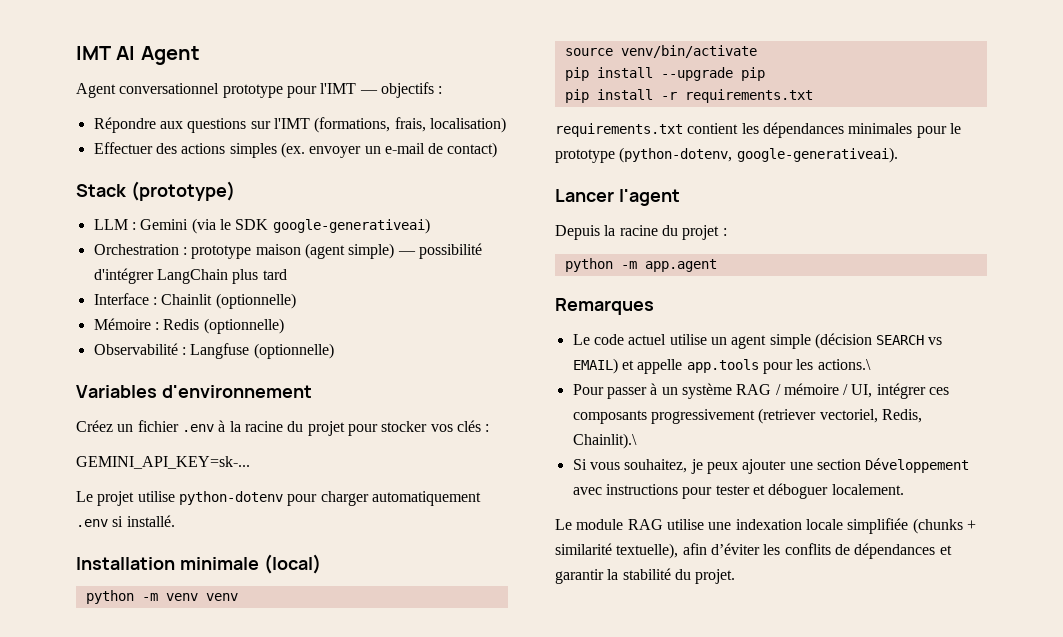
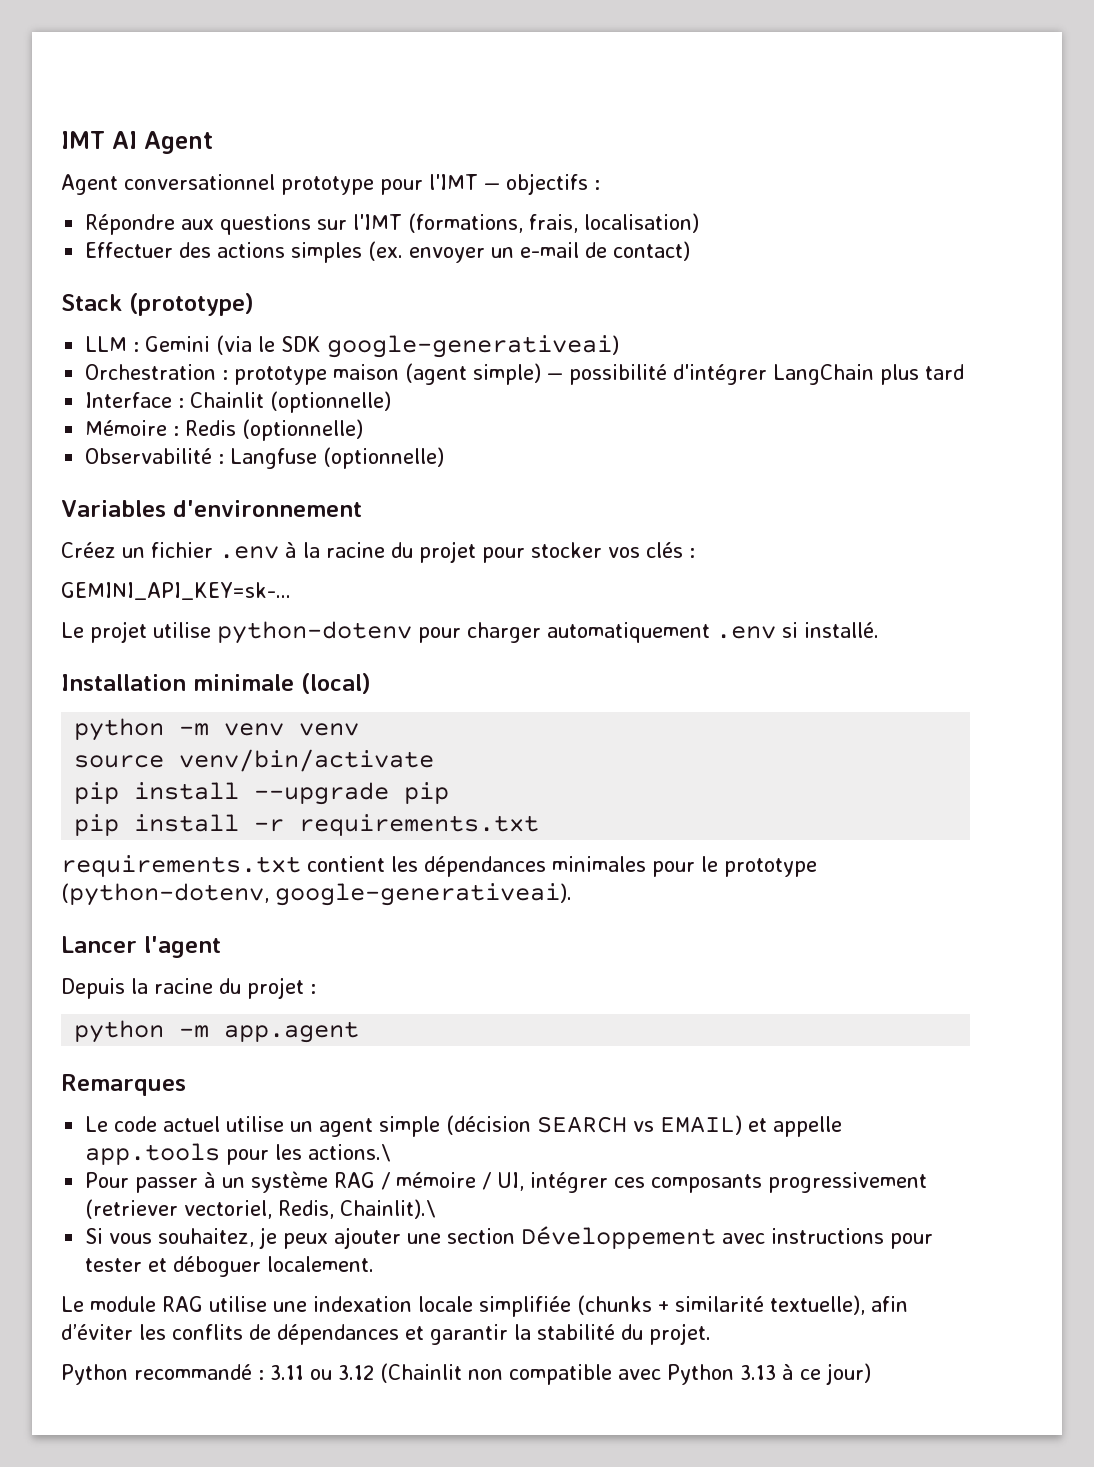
+ Python recommandé : 3.11 ou 3.12 (Chainlit non compatible avec Python 3.13 à ce jour)

